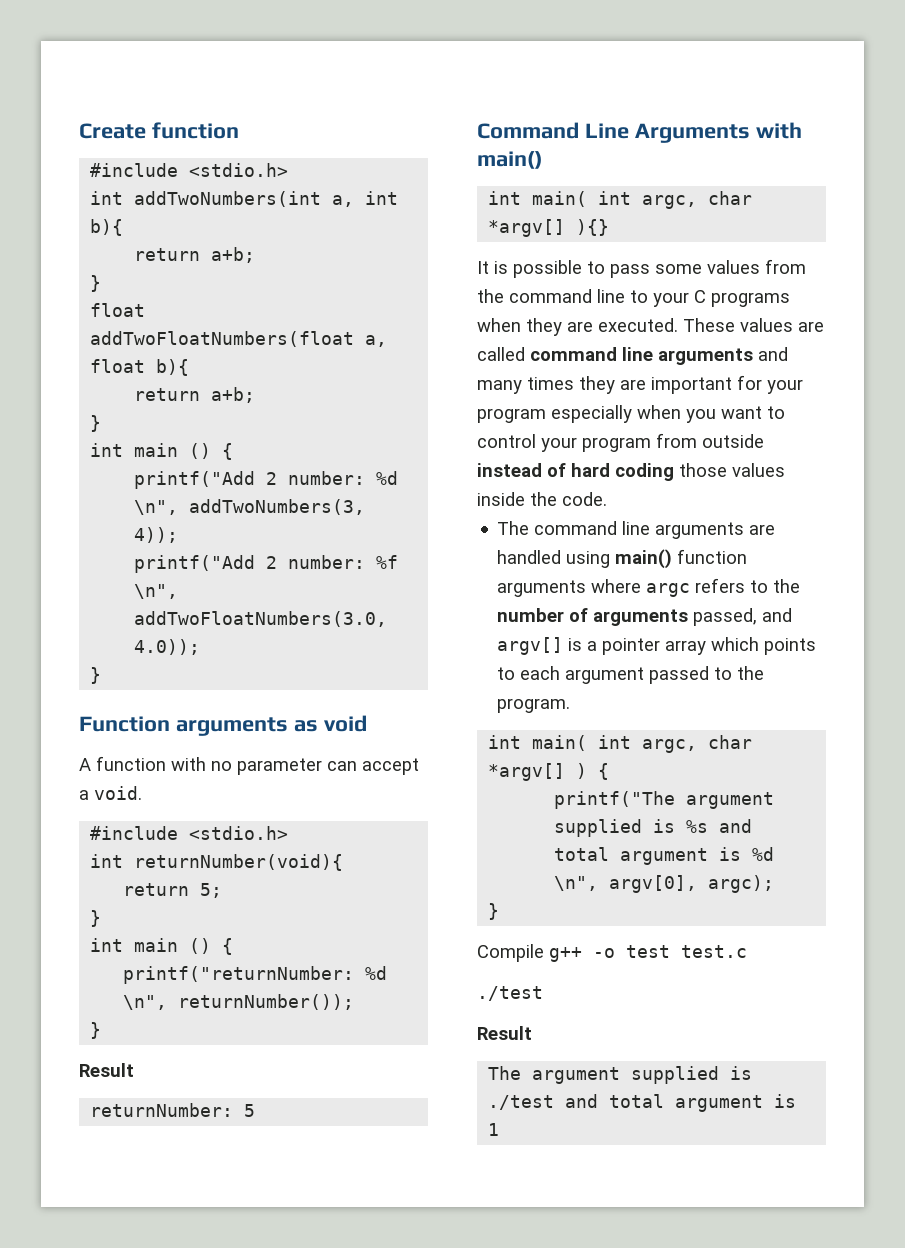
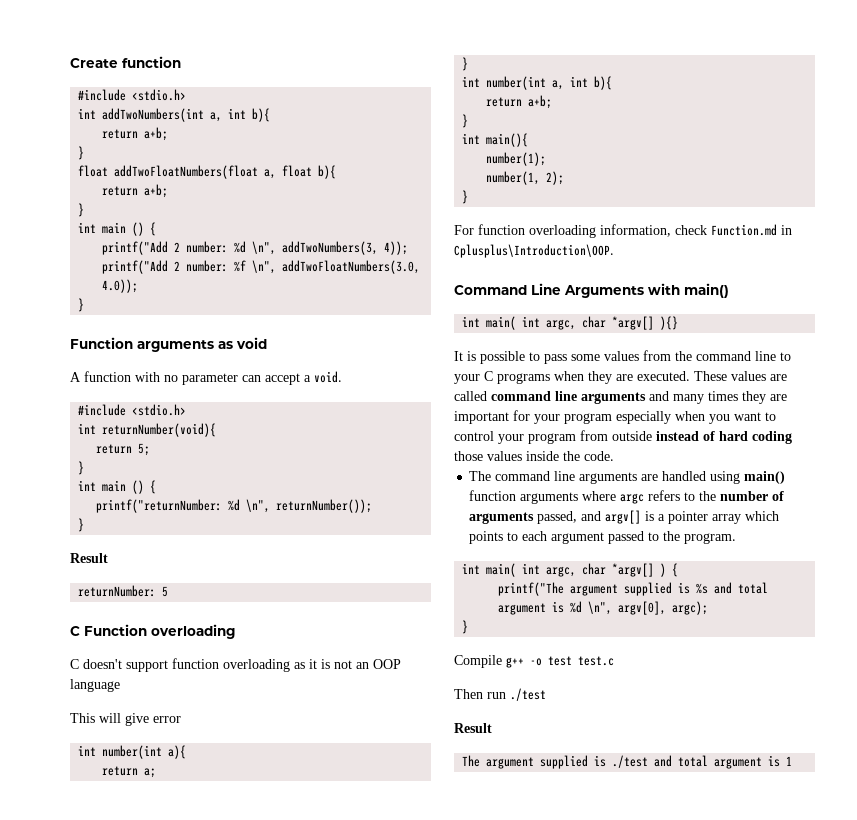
+ C Function overloading
+ C doesn't support function overloading as it is not an OOP language
+ This will give error
+ int number(int a){
+ return a;
+ }
+ int number(int a, int b){
+ return a+b;
+ }
+ int main(){
+ number(1);
+ number(1, 2);
+ }
+ For function overloading information, check Function.md in Cplusplus\Introduction\OOP.
  Compile g++ -o test test.c
- ./test
+ Then run ./test

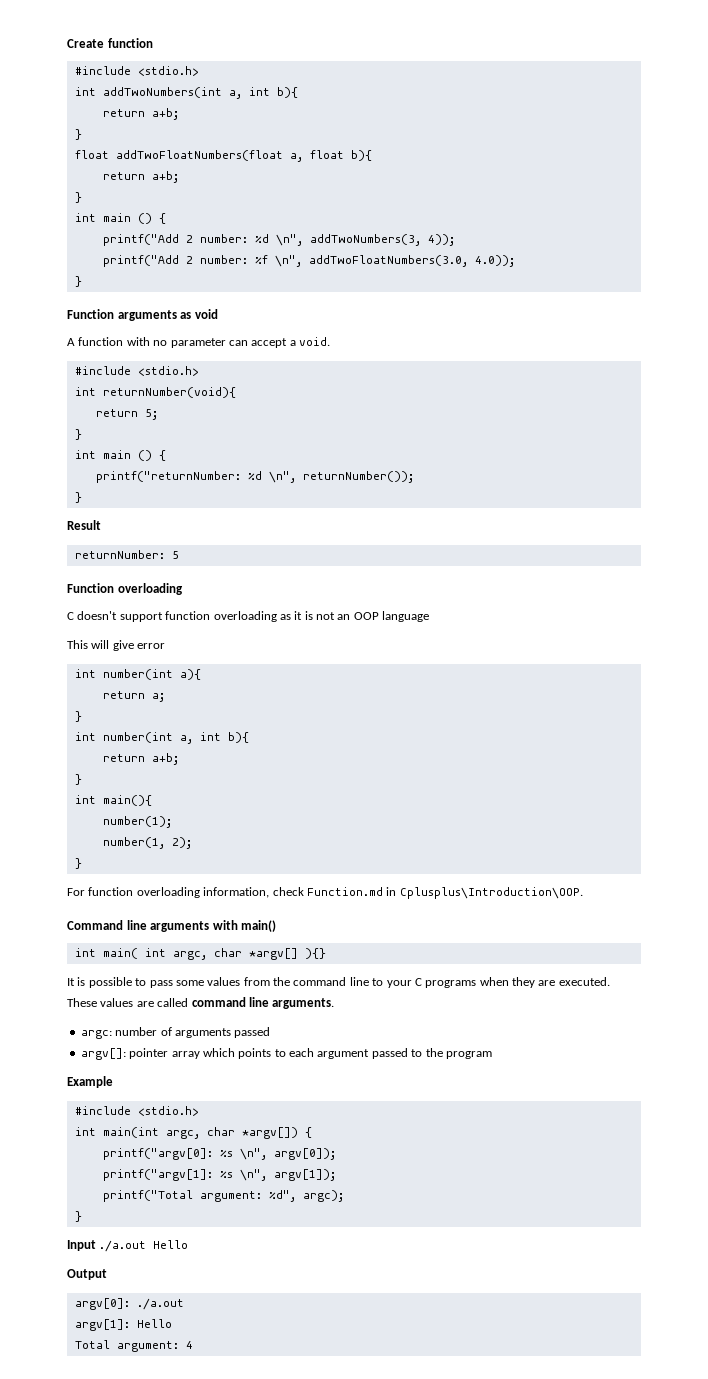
- C Function overloading
+ Function overloading
- Command Line Arguments with main()
+ Command line arguments with main()
- These values are called command line arguments and many times they are important for your program especially when you want to control your program from outside instead of hard coding those values inside the code.
- The command line arguments are handled using main() function arguments where argc refers to the number of arguments passed, and argv[] is a pointer array which points to each argument passed to the program.
- int main( int argc, char *argv[] ) {
- printf("The argument supplied is %s and total argument is %d \n", argv[0], argc);
+ These values are called command line arguments.
+ argc: number of arguments passed
+ argv[]: pointer array which points to each argument passed to the program
+ Example
+ #include <stdio.h>
+ int main(int argc, char *argv[]) {
+ printf("argv[0]: %s \n", argv[0]);
+ printf("argv[1]: %s \n", argv[1]);
+ printf("Total argument: %d", argc);
  }
- Compile g++ -o test test.c
- Then run ./test
- Result
- The argument supplied is ./test and total argument is 1
+ Input ./a.out Hello
+ Output
+ argv[0]: ./a.out
+ argv[1]: Hello
+ Total argument: 4

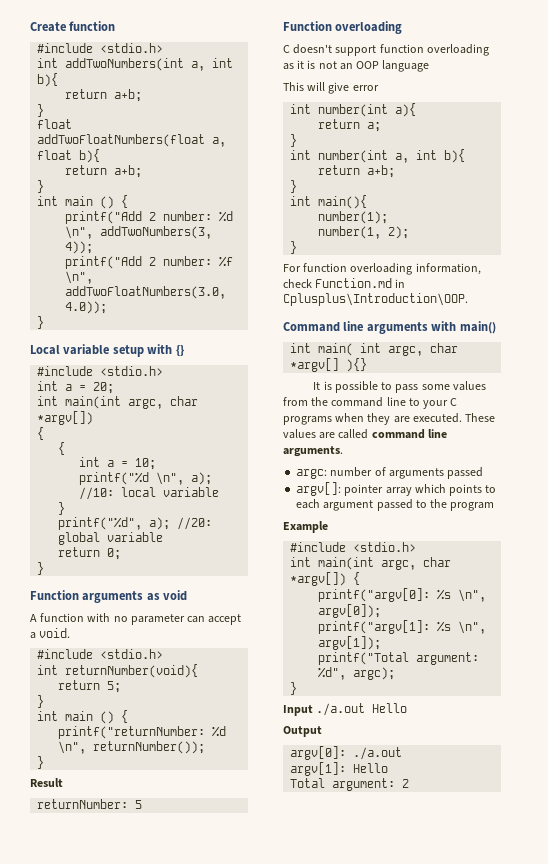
+ Local variable setup with {}
+ #include <stdio.h>
+ int a = 20;
+ int main(int argc, char *argv[])
+ {
+ {
+ int a = 10;
+ printf("%d \n", a); //10: local variable
+ }
+ printf("%d", a); //20: global variable
+ return 0;
+ }
- Total argument: 4
+ Total argument: 2

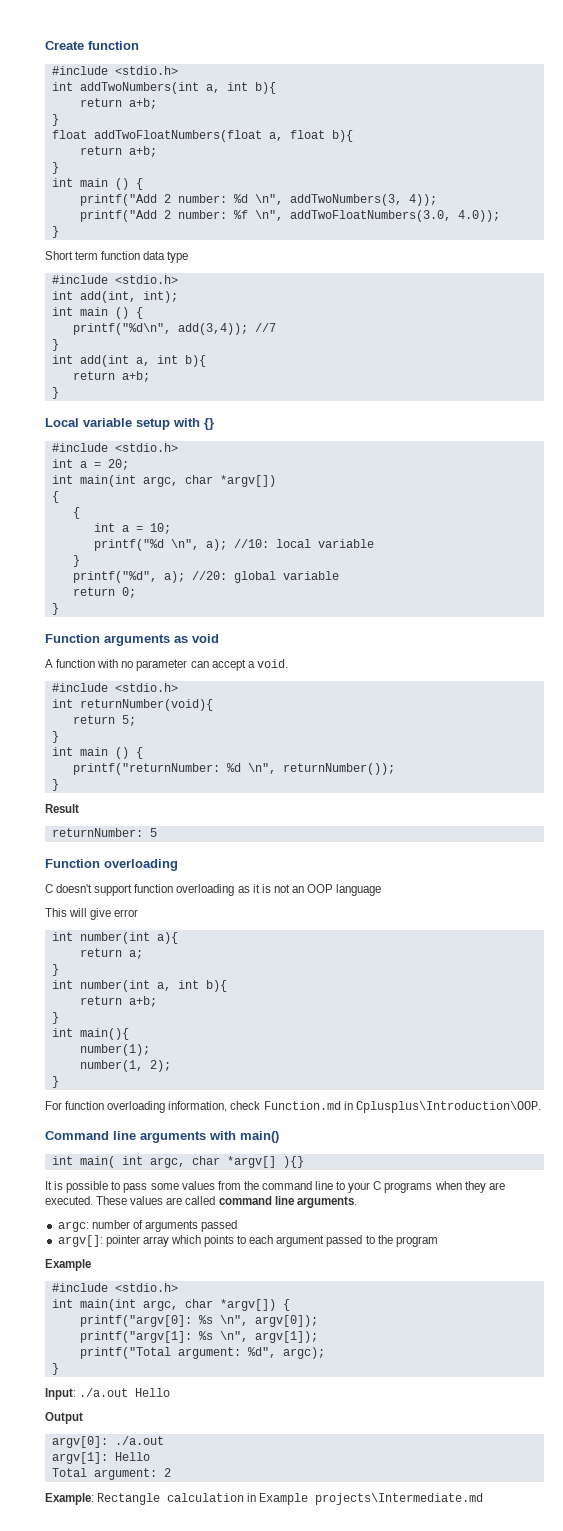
+ Short term function data type
+ #include <stdio.h>
+ int add(int, int);
+ int main () {
+ printf("%d\n", add(3,4)); //7
+ }
+ int add(int a, int b){
+ return a+b;
+ }
- Input ./a.out Hello
+ Input: ./a.out Hello
+ Example: Rectangle calculation in Example projects\Intermediate.md

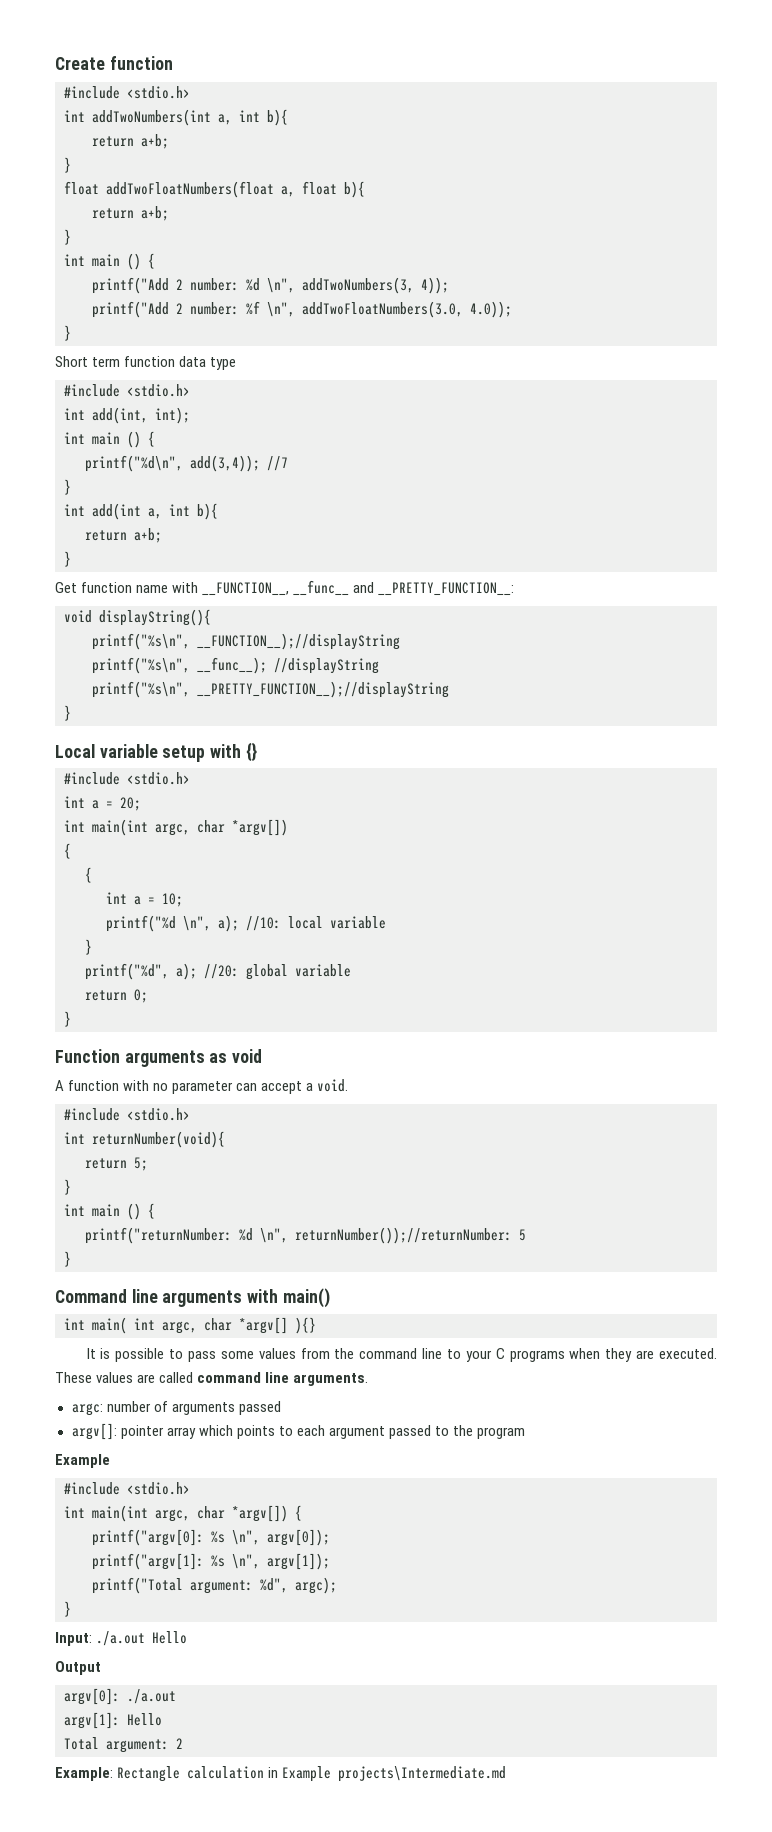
+ Get function name with __FUNCTION__, __func__ and __PRETTY_FUNCTION__:
+ void displayString(){
+ printf("%s\n", __FUNCTION__);//displayString
+ printf("%s\n", __func__); //displayString
+ printf("%s\n", __PRETTY_FUNCTION__);//displayString
+ }
- printf("returnNumber: %d \n", returnNumber());
+ printf("returnNumber: %d \n", returnNumber());//returnNumber: 5
  }
- Result
- returnNumber: 5
- Function overloading
- C doesn't support function overloading as it is not an OOP language
- This will give error
- int number(int a){
- return a;
- }
- int number(int a, int b){
- return a+b;
- }
- int main(){
- number(1);
- number(1, 2);
- }
- For function overloading information, check Function.md in Cplusplus\Introduction\OOP.

